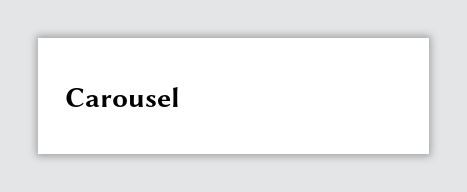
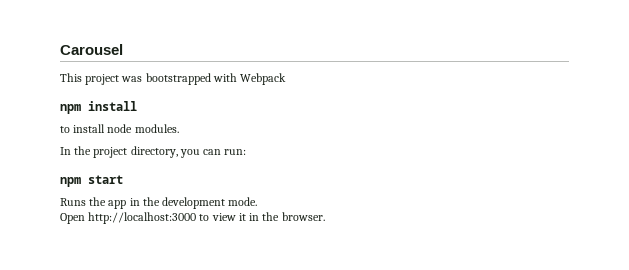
+ This project was bootstrapped with Webpack
+ npm install
+ to install node modules.
+ In the project directory, you can run:
+ npm start
+ Runs the app in the development mode.
+ Open http://localhost:3000 to view it in the browser.

